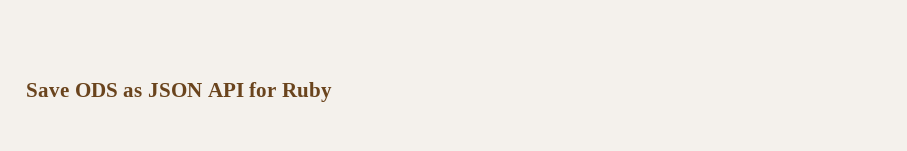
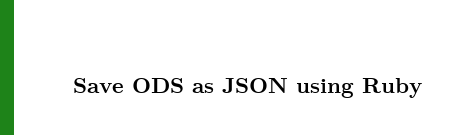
- Save ODS as JSON API for Ruby
+ Save ODS as JSON using Ruby

